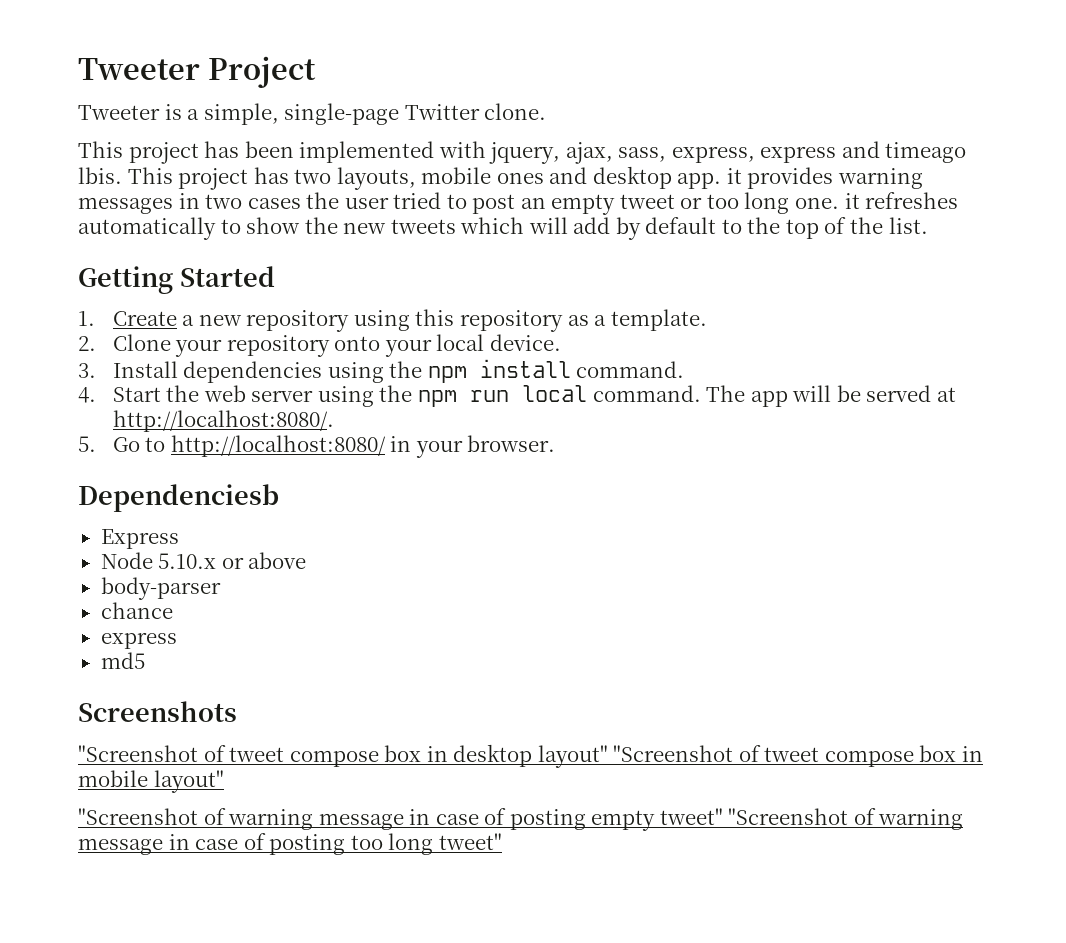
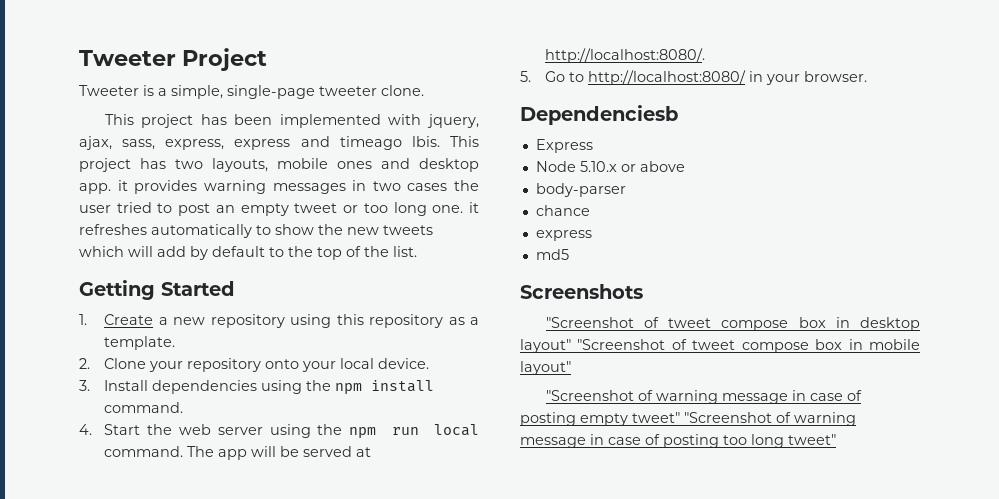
- Tweeter is a simple, single-page Twitter clone.
+ Tweeter is a simple, single-page tweeter clone.

